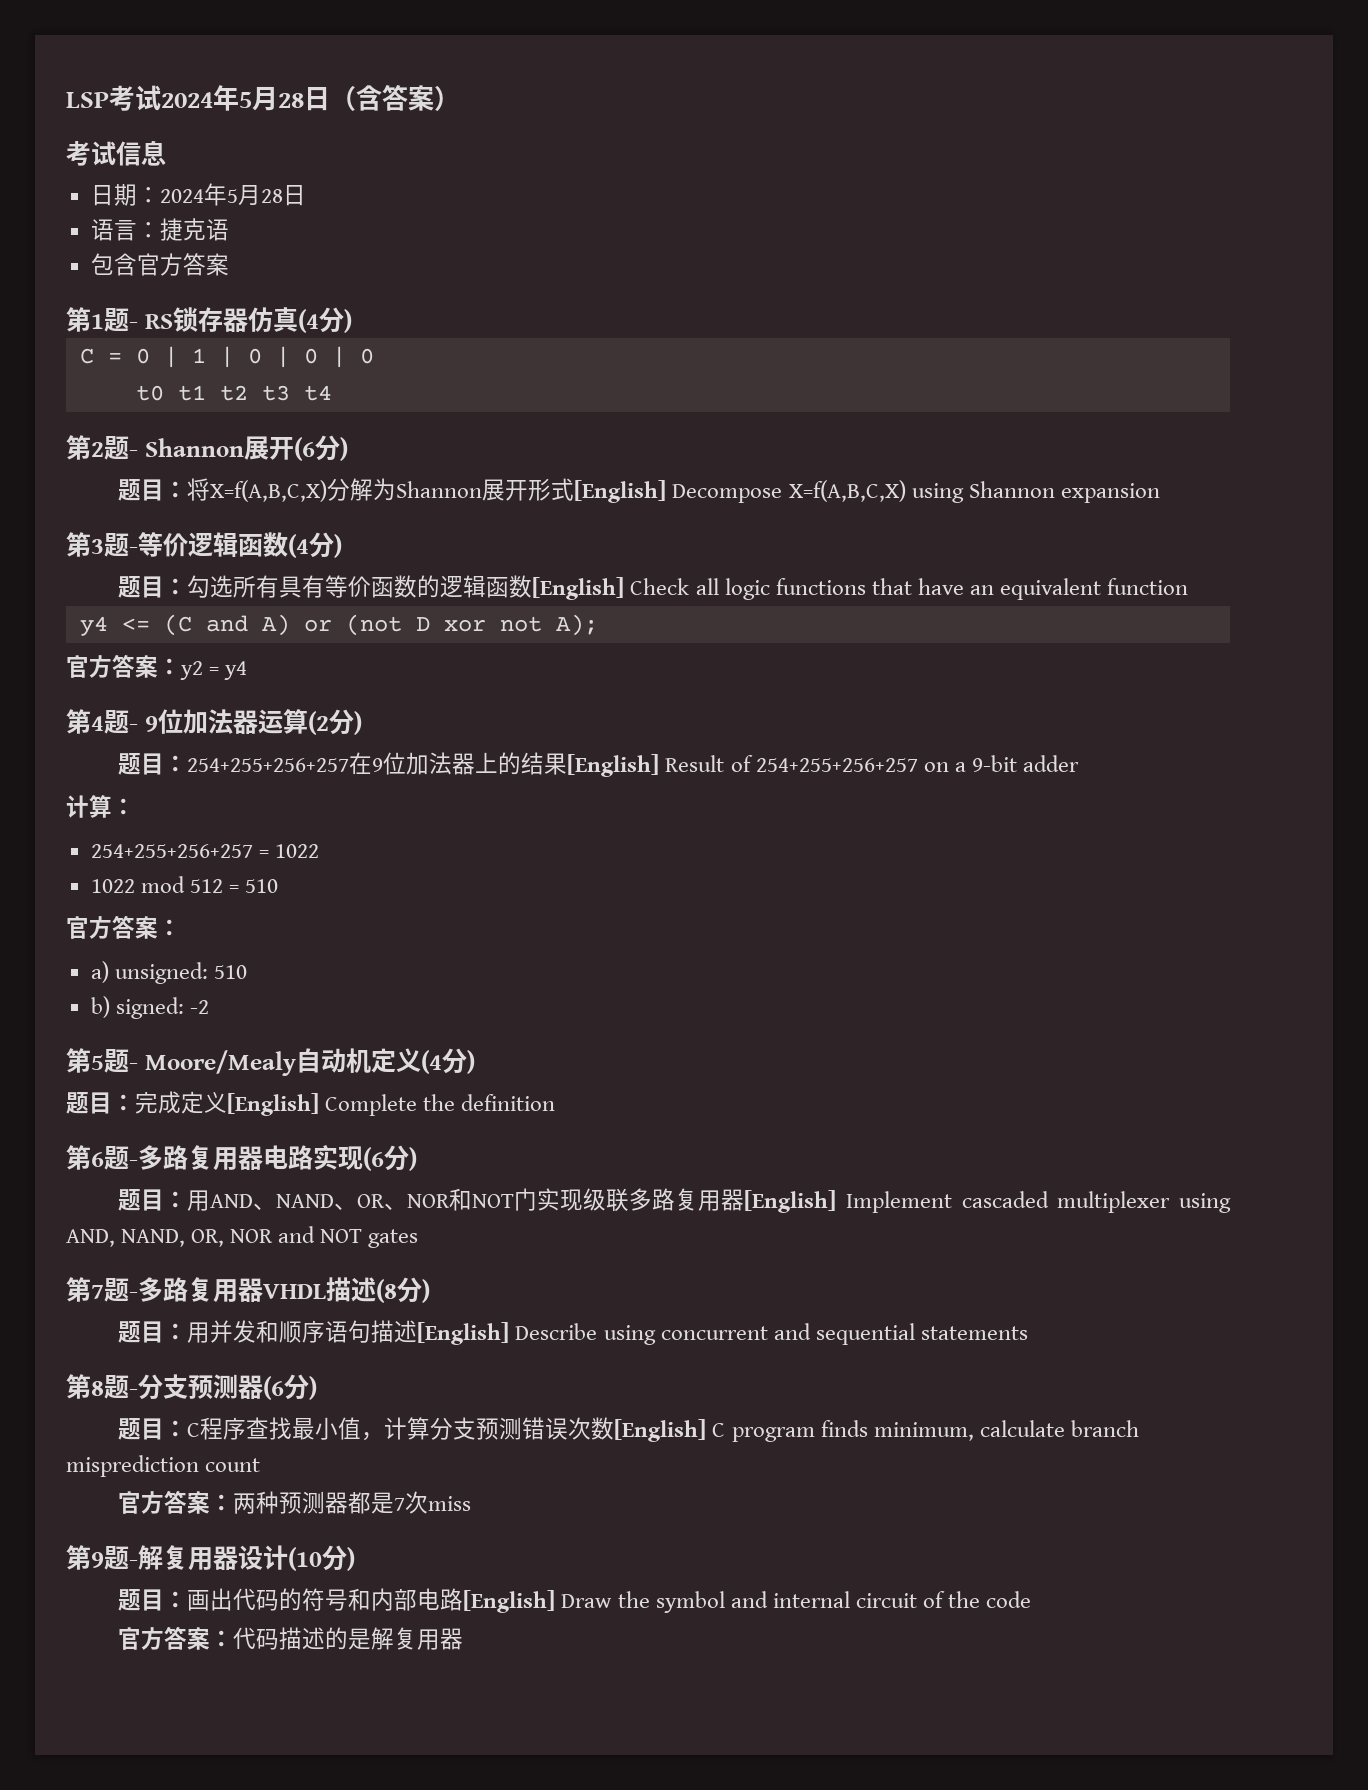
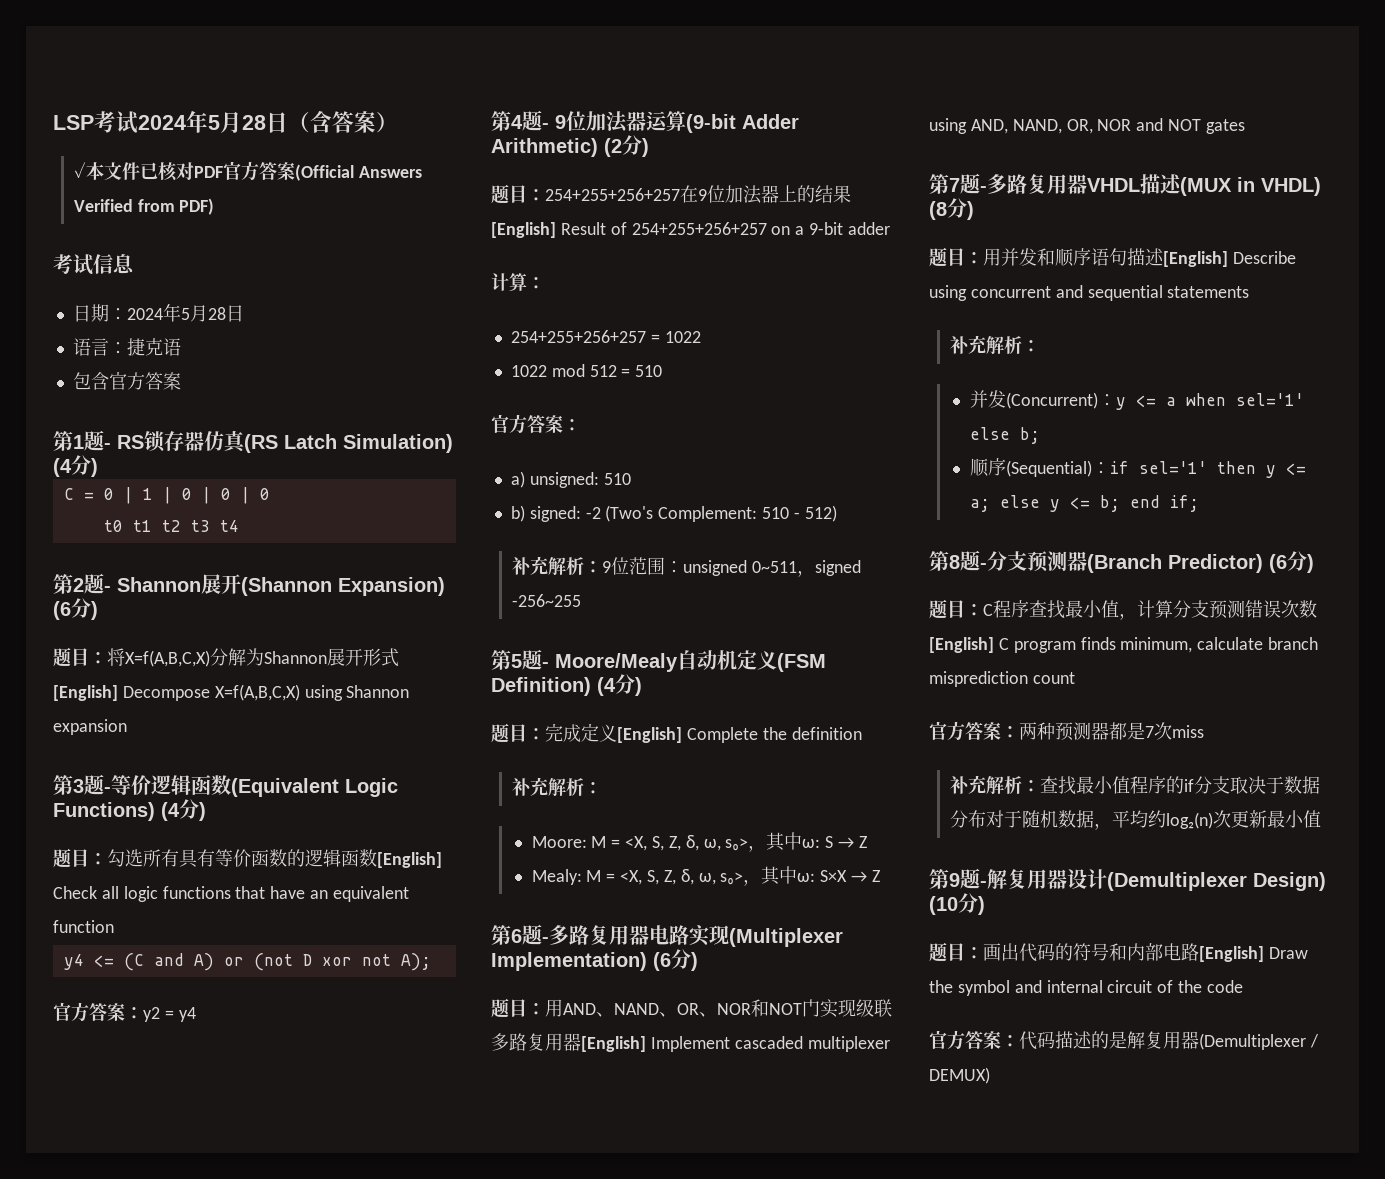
+ ✓本文件已核对PDF官方答案(Official Answers Verified from PDF)
- 第1题- RS锁存器仿真(4分)
+ 第1题- RS锁存器仿真(RS Latch Simulation) (4分)
- 第2题- Shannon展开(6分)
+ 第2题- Shannon展开(Shannon Expansion) (6分)
- 第3题-等价逻辑函数(4分)
+ 第3题-等价逻辑函数(Equivalent Logic Functions) (4分)
- 第4题- 9位加法器运算(2分)
+ 第4题- 9位加法器运算(9-bit Adder Arithmetic) (2分)
- b) signed: -2
+ b) signed: -2 (Two's Complement: 510 - 512)
+ 补充解析：9位范围：unsigned 0~511，signed -256~255
- 第5题- Moore/Mealy自动机定义(4分)
+ 第5题- Moore/Mealy自动机定义(FSM Definition) (4分)
  题目：完成定义[English] Complete the definition
+ 补充解析：
+ Moore: M = <X, S, Z, δ, ω, s₀>，其中ω: S → Z
+ Mealy: M = <X, S, Z, δ, ω, s₀>，其中ω: S×X → Z
- 第6题-多路复用器电路实现(6分)
+ 第6题-多路复用器电路实现(Multiplexer Implementation) (6分)
- 第7题-多路复用器VHDL描述(8分)
+ 第7题-多路复用器VHDL描述(MUX in VHDL) (8分)
  题目：用并发和顺序语句描述[English] Describe using concurrent and sequential statements
+ 补充解析：
+ 并发(Concurrent)：y <= a when sel='1' else b;
+ 顺序(Sequential)：if sel='1' then y <= a; else y <= b; end if;
- 第8题-分支预测器(6分)
+ 第8题-分支预测器(Branch Predictor) (6分)
+ 补充解析：查找最小值程序的if分支取决于数据分布对于随机数据，平均约log₂(n)次更新最小值
- 第9题-解复用器设计(10分)
+ 第9题-解复用器设计(Demultiplexer Design) (10分)
- 官方答案：代码描述的是解复用器
+ 官方答案：代码描述的是解复用器(Demultiplexer / DEMUX)

